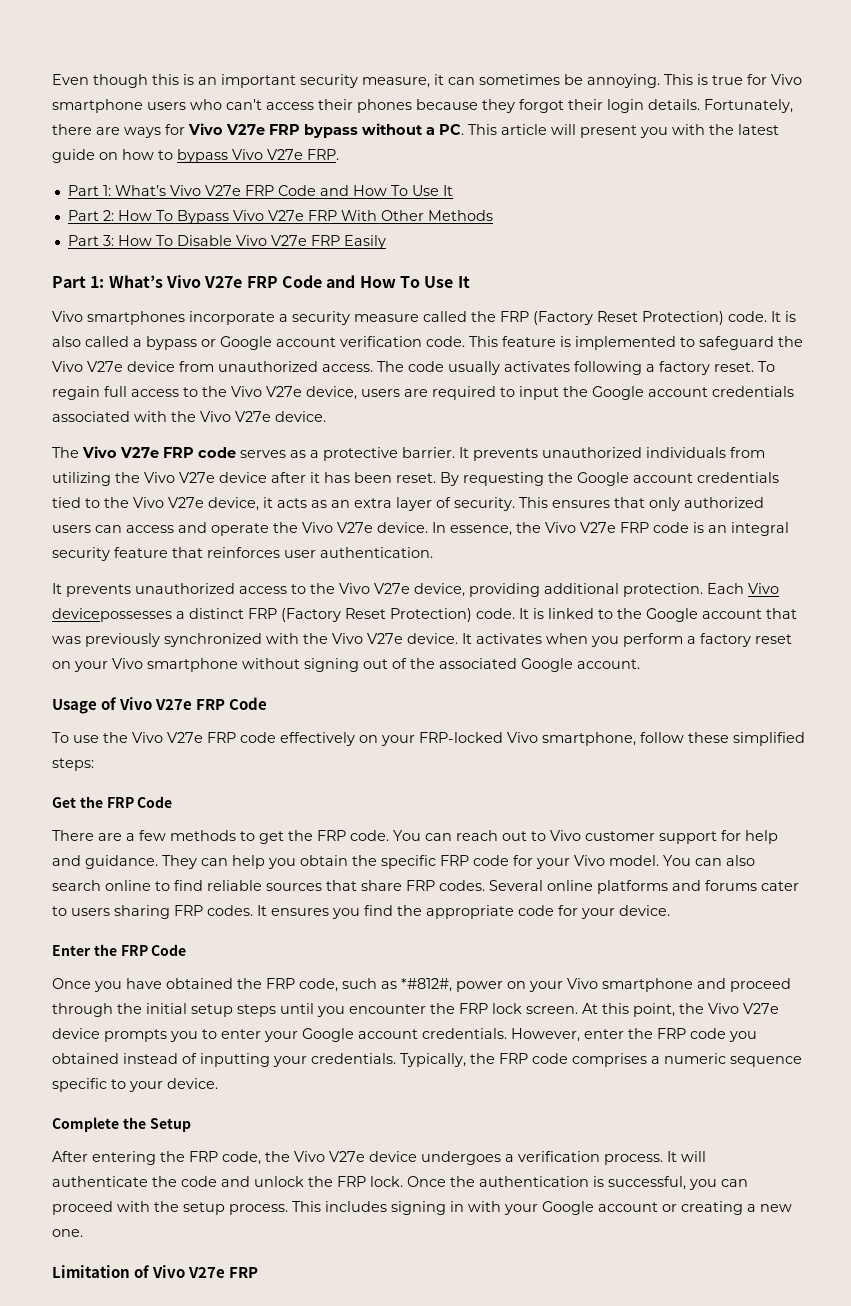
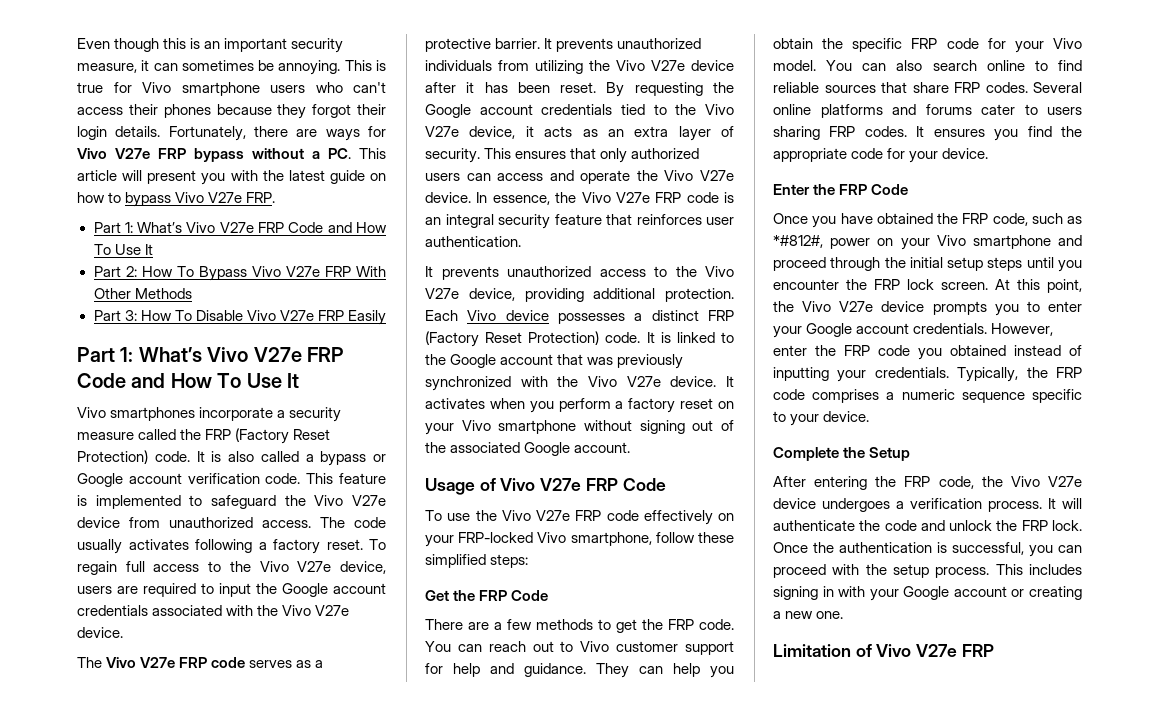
- Each Vivo devicepossesses a distinct FRP (Factory Reset Protection) code.
+ Each Vivo device possesses a distinct FRP (Factory Reset Protection) code.

